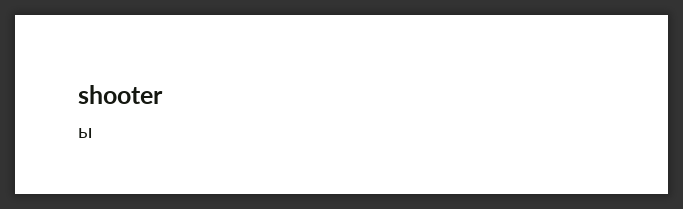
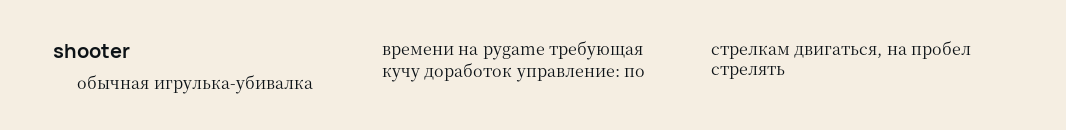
- ы
+ обычная игрулька-убивалка времени на pygame требующая кучу доработок управление: по стрелкам двигаться, на пробел стрелять

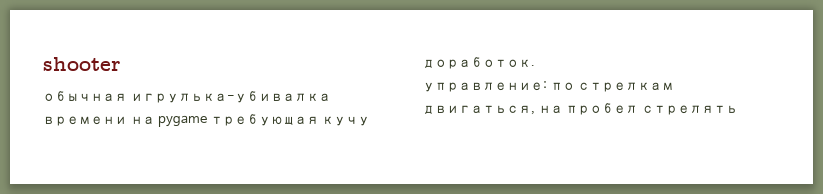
- обычная игрулька-убивалка времени на pygame требующая кучу доработок управление: по стрелкам двигаться, на пробел стрелять
+ обычная игрулька-убивалка времени на pygame требующая кучу доработок.
+ управление: по стрелкам двигаться, на пробел стрелять

